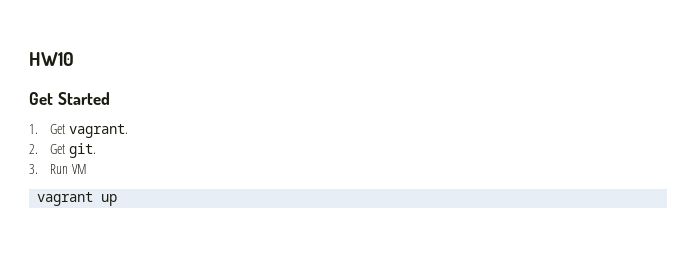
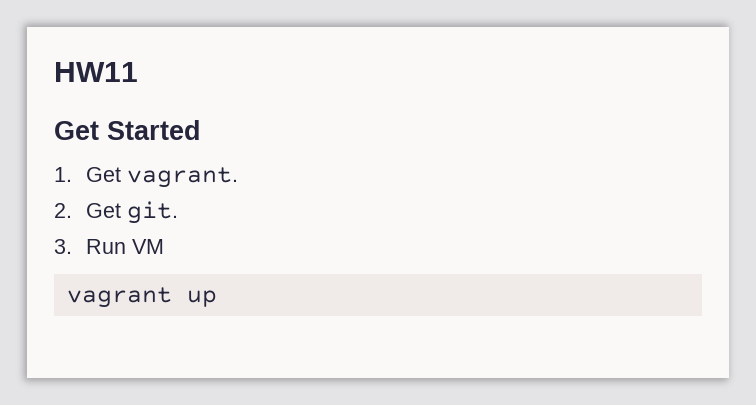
- HW10
+ HW11

